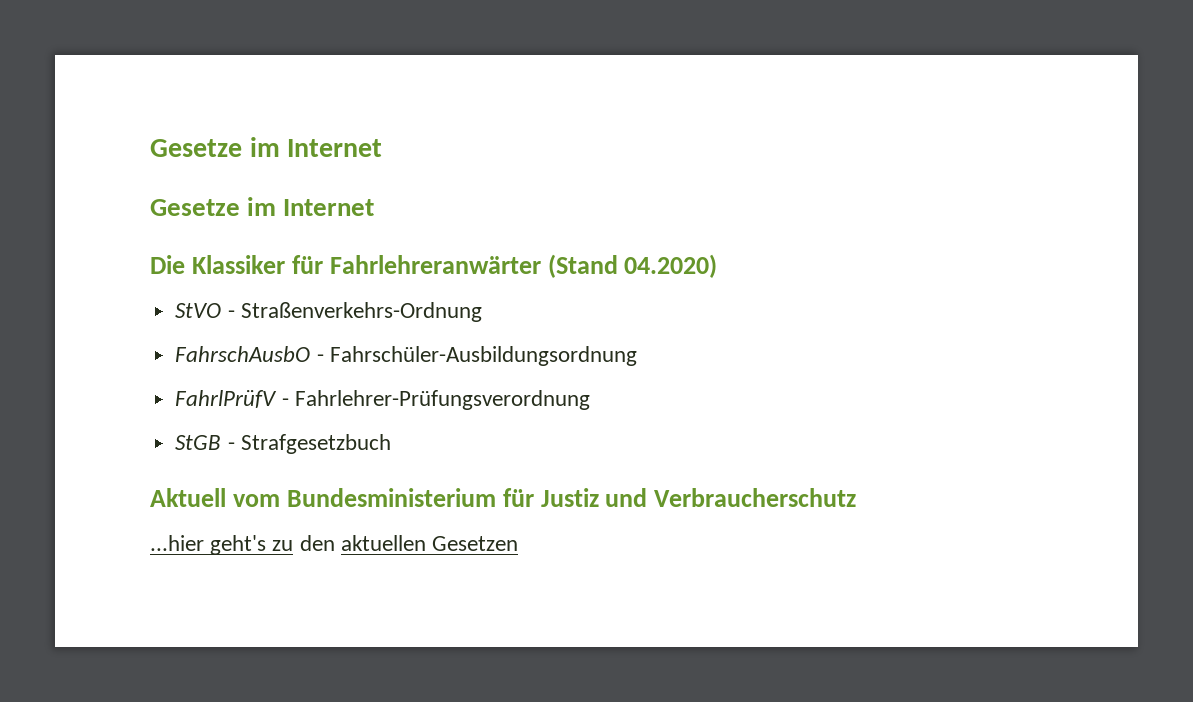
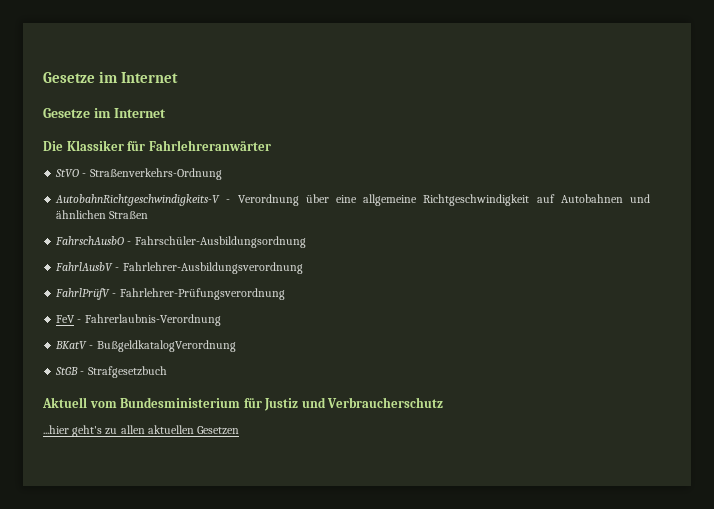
- Die Klassiker für Fahrlehreranwärter (Stand 04.2020)
+ Die Klassiker für Fahrlehreranwärter
+ AutobahnRichtgeschwindigkeits-V - Verordnung über eine allgemeine Richtgeschwindigkeit auf Autobahnen und ähnlichen Straßen
+ FahrlAusbV - Fahrlehrer-Ausbildungsverordnung
+ FeV - Fahrerlaubnis-Verordnung
+ BKatV - BußgeldkatalogVerordnung
- ...hier geht's zu den aktuellen Gesetzen
+ ...hier geht's zu allen aktuellen Gesetzen

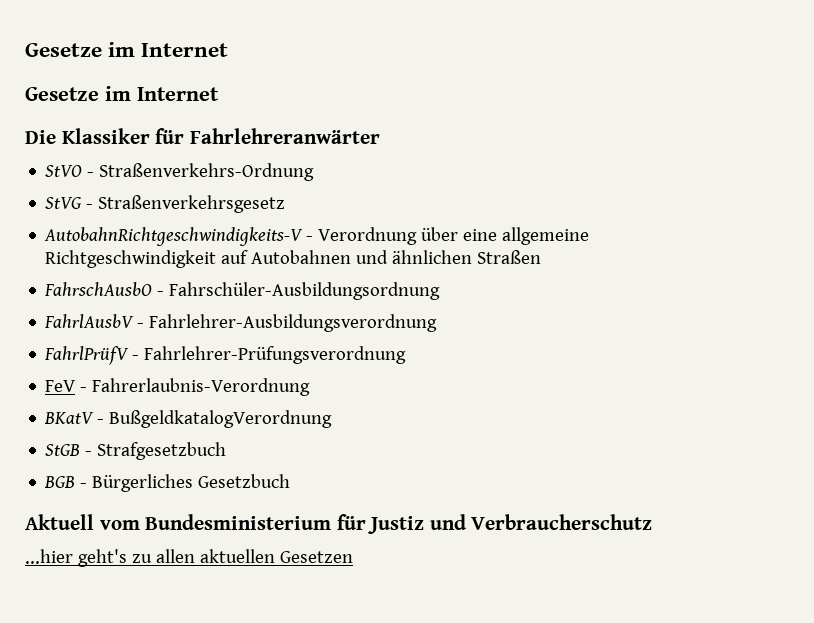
+ StVG - Straßenverkehrsgesetz
+ BGB - Bürgerliches Gesetzbuch

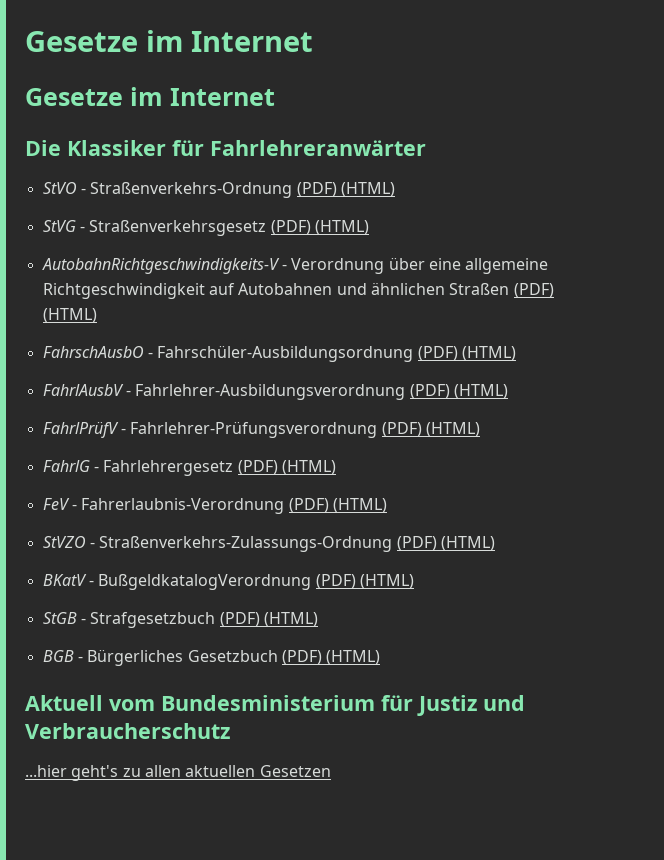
- StVO - Straßenverkehrs-Ordnung
+ StVO - Straßenverkehrs-Ordnung (PDF) (HTML)
- StVG - Straßenverkehrsgesetz
+ StVG - Straßenverkehrsgesetz (PDF) (HTML)
- AutobahnRichtgeschwindigkeits-V - Verordnung über eine allgemeine Richtgeschwindigkeit auf Autobahnen und ähnlichen Straßen
+ AutobahnRichtgeschwindigkeits-V - Verordnung über eine allgemeine Richtgeschwindigkeit auf Autobahnen und ähnlichen Straßen (PDF) (HTML)
- FahrschAusbO - Fahrschüler-Ausbildungsordnung
+ FahrschAusbO - Fahrschüler-Ausbildungsordnung (PDF) (HTML)
- FahrlAusbV - Fahrlehrer-Ausbildungsverordnung
+ FahrlAusbV - Fahrlehrer-Ausbildungsverordnung (PDF) (HTML)
- FahrlPrüfV - Fahrlehrer-Prüfungsverordnung
- FeV - Fahrerlaubnis-Verordnung
+ FahrlPrüfV - Fahrlehrer-Prüfungsverordnung (PDF) (HTML)
+ FahrlG - Fahrlehrergesetz (PDF) (HTML)
+ FeV - Fahrerlaubnis-Verordnung (PDF) (HTML)
+ StVZO - Straßenverkehrs-Zulassungs-Ordnung (PDF) (HTML)
- BKatV - BußgeldkatalogVerordnung
+ BKatV - BußgeldkatalogVerordnung (PDF) (HTML)
- StGB - Strafgesetzbuch
+ StGB - Strafgesetzbuch (PDF) (HTML)
- BGB - Bürgerliches Gesetzbuch
+ BGB - Bürgerliches Gesetzbuch (PDF) (HTML)

